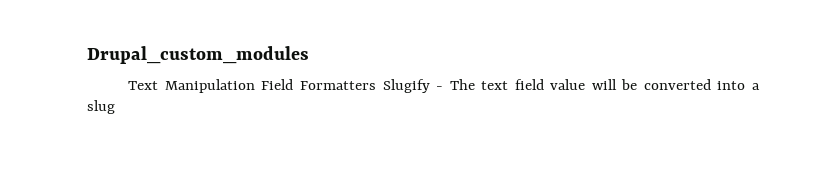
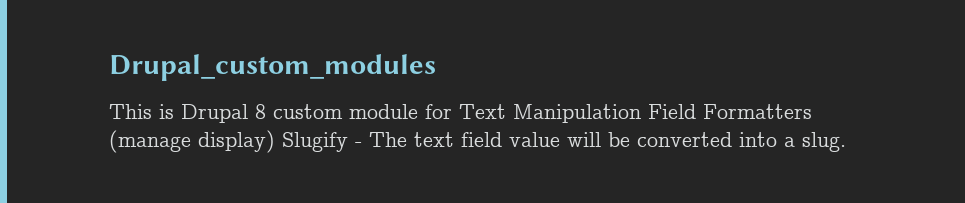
- Text Manipulation Field Formatters Slugify - The text field value will be converted into a slug
+ This is Drupal 8 custom module for Text Manipulation Field Formatters (manage display) Slugify - The text field value will be converted into a slug.

